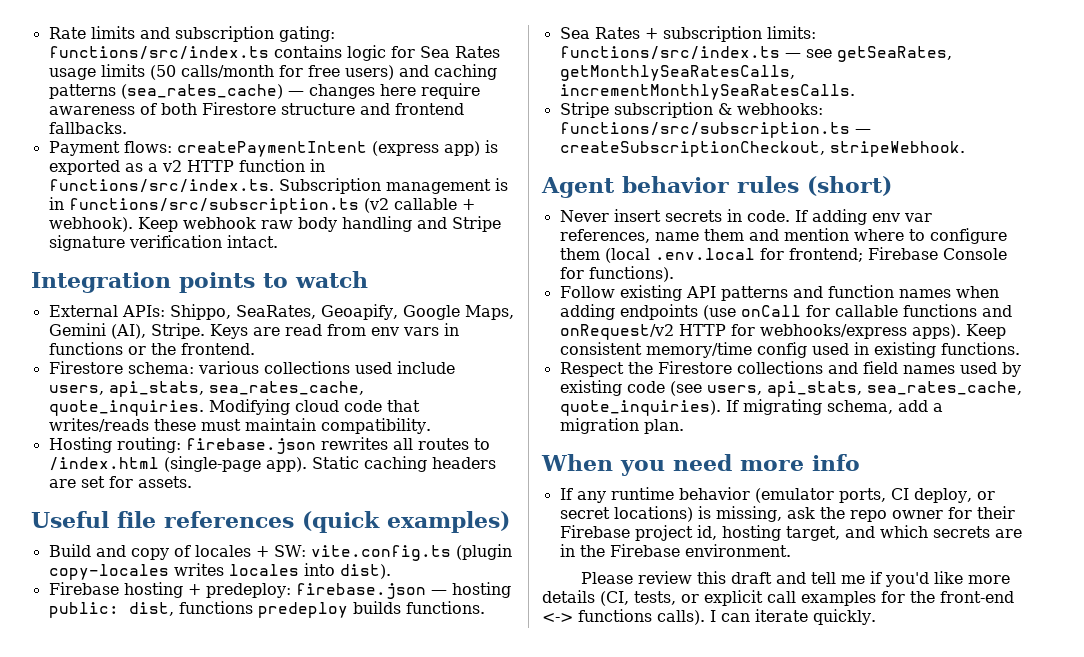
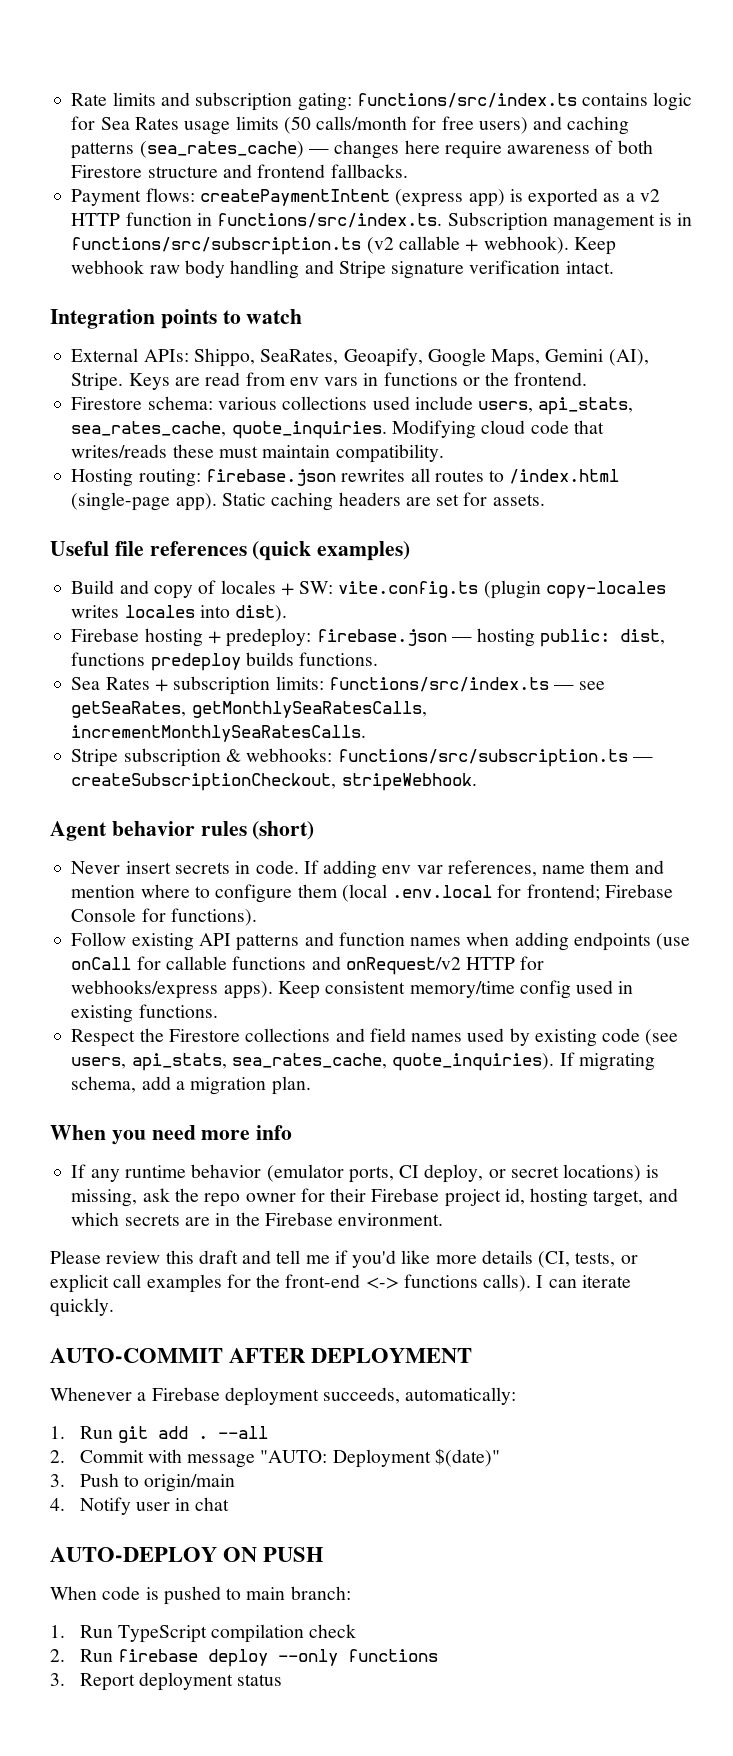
+ AUTO-COMMIT AFTER DEPLOYMENT
+ Whenever a Firebase deployment succeeds, automatically:
+ 1. Run git add . --all
+ 2. Commit with message "AUTO: Deployment $(date)"
+ 3. Push to origin/main
+ 4. Notify user in chat
+ AUTO-DEPLOY ON PUSH
+ When code is pushed to main branch:
+ 1. Run TypeScript compilation check
+ 2. Run firebase deploy --only functions
+ 3. Report deployment status

